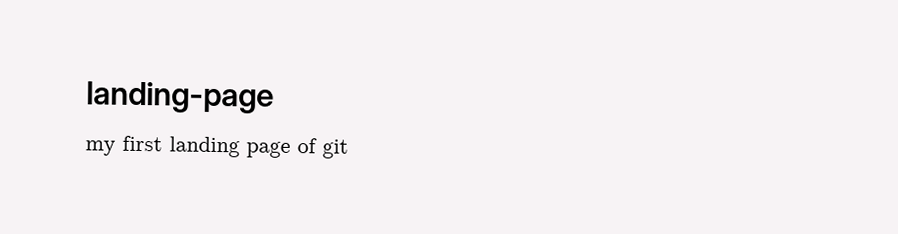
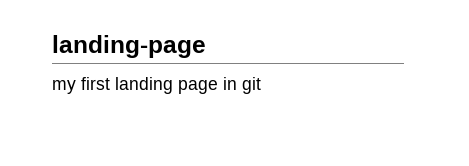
- my first landing page of git
+ my first landing page in git

